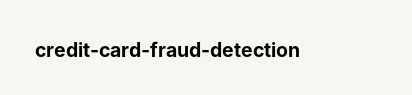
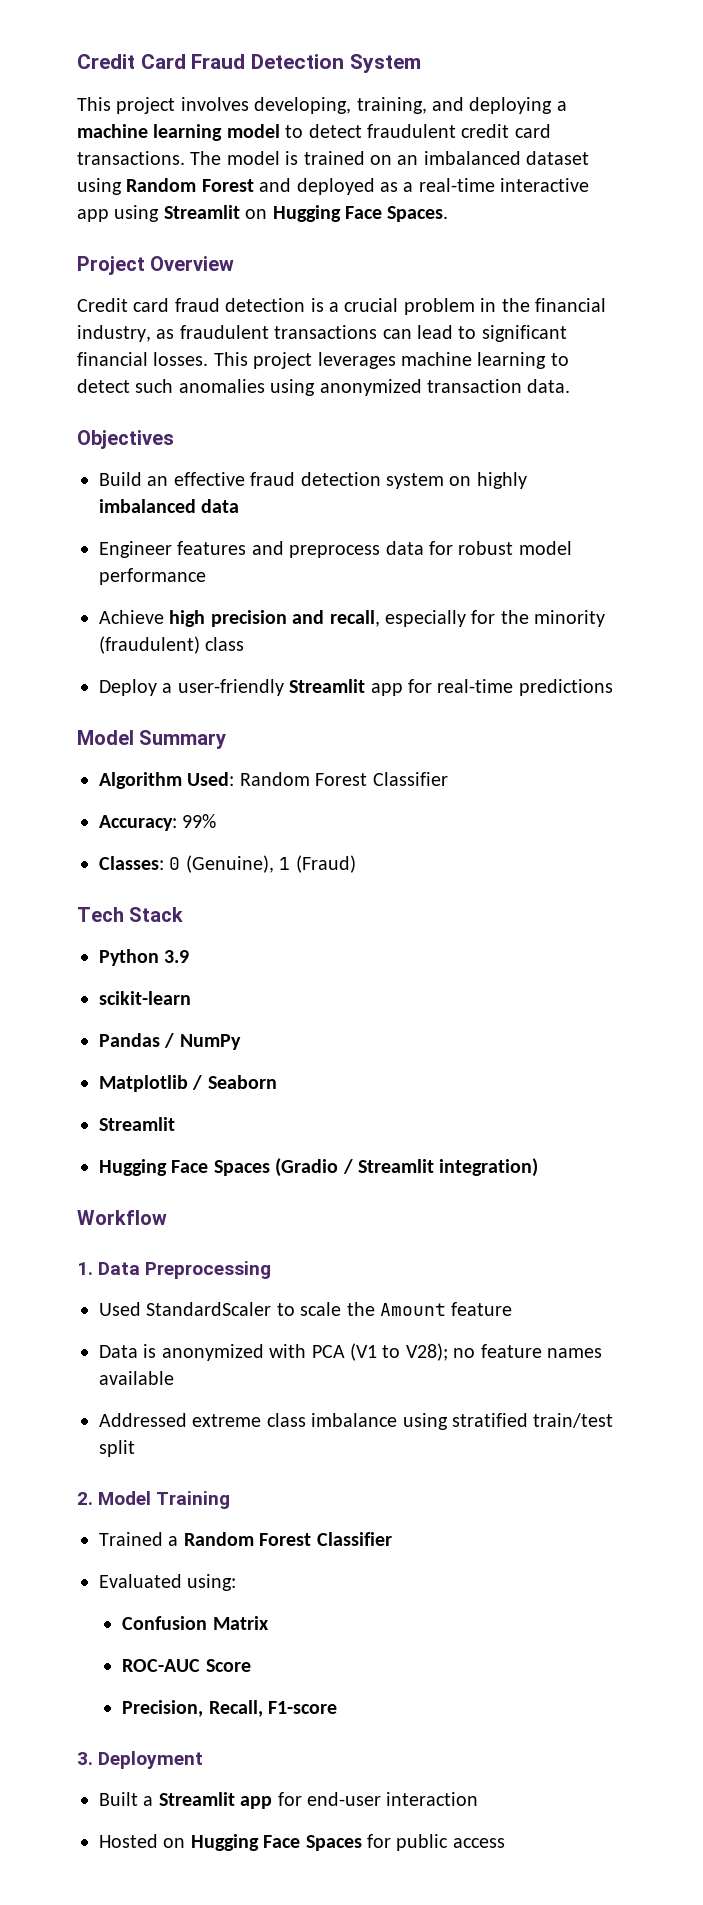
- credit-card-fraud-detection
+ Credit Card Fraud Detection System
+ This project involves developing, training, and deploying a machine learning model to detect fraudulent credit card transactions. The model is trained on an imbalanced dataset using Random Forest and deployed as a real-time interactive app using Streamlit on Hugging Face Spaces.
+ Project Overview
+ Credit card fraud detection is a crucial problem in the financial industry, as fraudulent transactions can lead to significant financial losses. This project leverages machine learning to detect such anomalies using anonymized transaction data.
+ Objectives
+ Build an effective fraud detection system on highly imbalanced data
+ Engineer features and preprocess data for robust model performance
+ Achieve high precision and recall, especially for the minority (fraudulent) class
+ Deploy a user-friendly Streamlit app for real-time predictions
+ Model Summary
+ Algorithm Used: Random Forest Classifier
+ Accuracy: 99%
+ Classes: 0 (Genuine), 1 (Fraud)
+ Tech Stack
+ Python 3.9
+ scikit-learn
+ Pandas / NumPy
+ Matplotlib / Seaborn
+ Streamlit
+ Hugging Face Spaces (Gradio / Streamlit integration)
+ Workflow
+ 1. Data Preprocessing
+ Used StandardScaler to scale the Amount feature
+ Data is anonymized with PCA (V1 to V28); no feature names available
+ Addressed extreme class imbalance using stratified train/test split
+ 2. Model Training
+ Trained a Random Forest Classifier
+ Evaluated using:
+ Confusion Matrix
+ ROC-AUC Score
+ Precision, Recall, F1-score
+ 3. Deployment
+ Built a Streamlit app for end-user interaction
+ Hosted on Hugging Face Spaces for public access

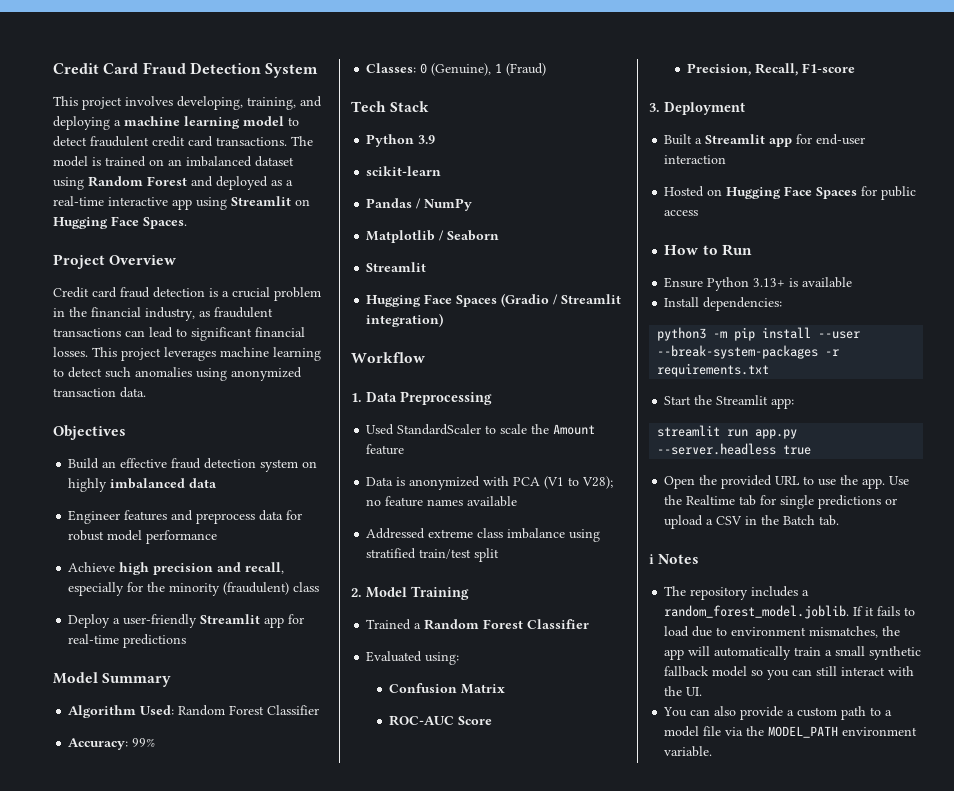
+ How to Run
+ Ensure Python 3.13+ is available
+ Install dependencies:
+ python3 -m pip install --user --break-system-packages -r requirements.txt
+ Start the Streamlit app:
+ streamlit run app.py --server.headless true
+ Open the provided URL to use the app. Use the Realtime tab for single predictions or upload a CSV in the Batch tab.
+ ℹ Notes
+ The repository includes a random_forest_model.joblib. If it fails to load due to environment mismatches, the app will automatically train a small synthetic fallback model so you can still interact with the UI.
+ You can also provide a custom path to a model file via the MODEL_PATH environment variable.

